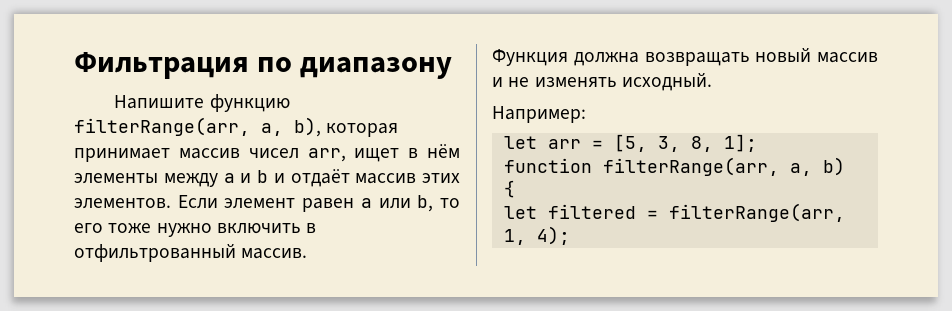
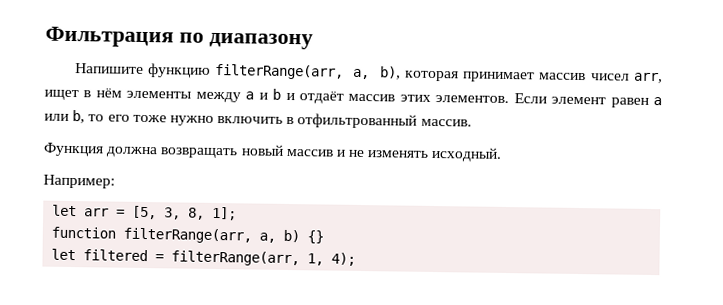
- function filterRange(arr, a, b) {
+ function filterRange(arr, a, b) {}

